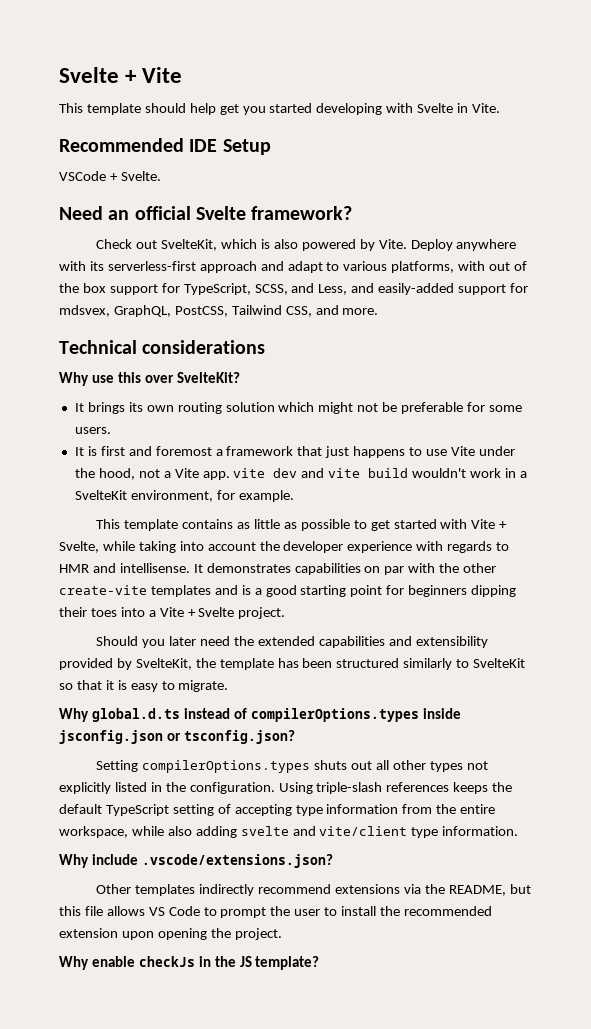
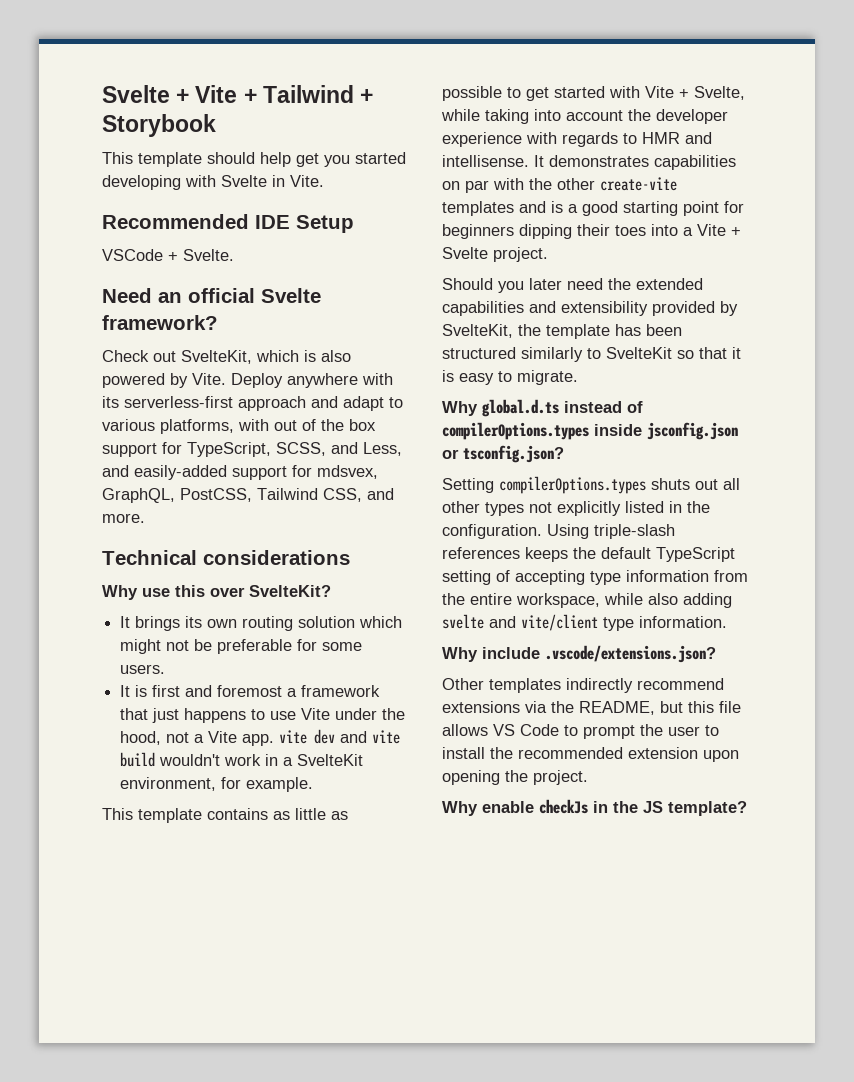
- Svelte + Vite
+ Svelte + Vite + Tailwind + Storybook

